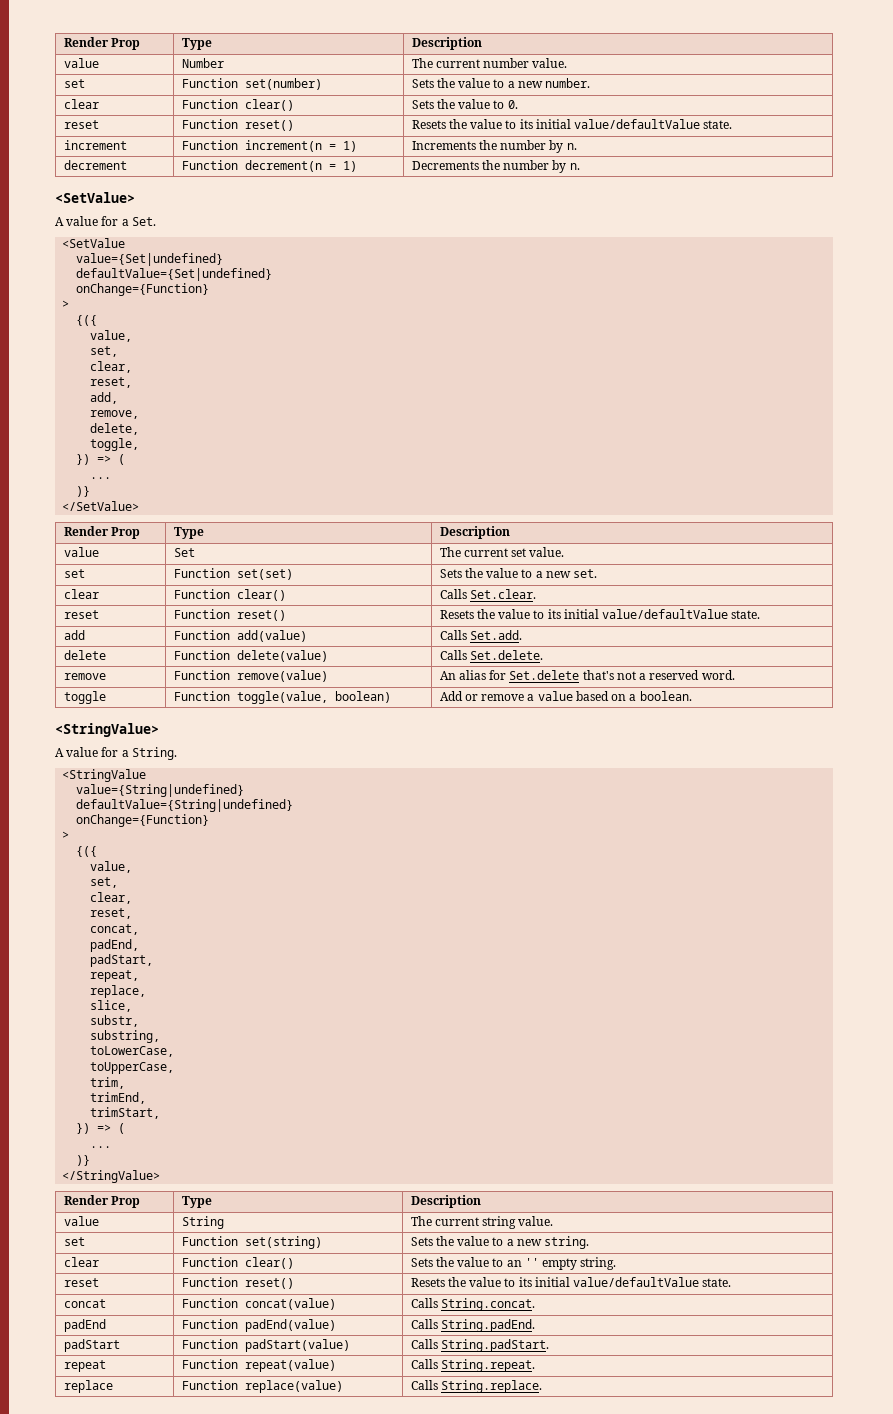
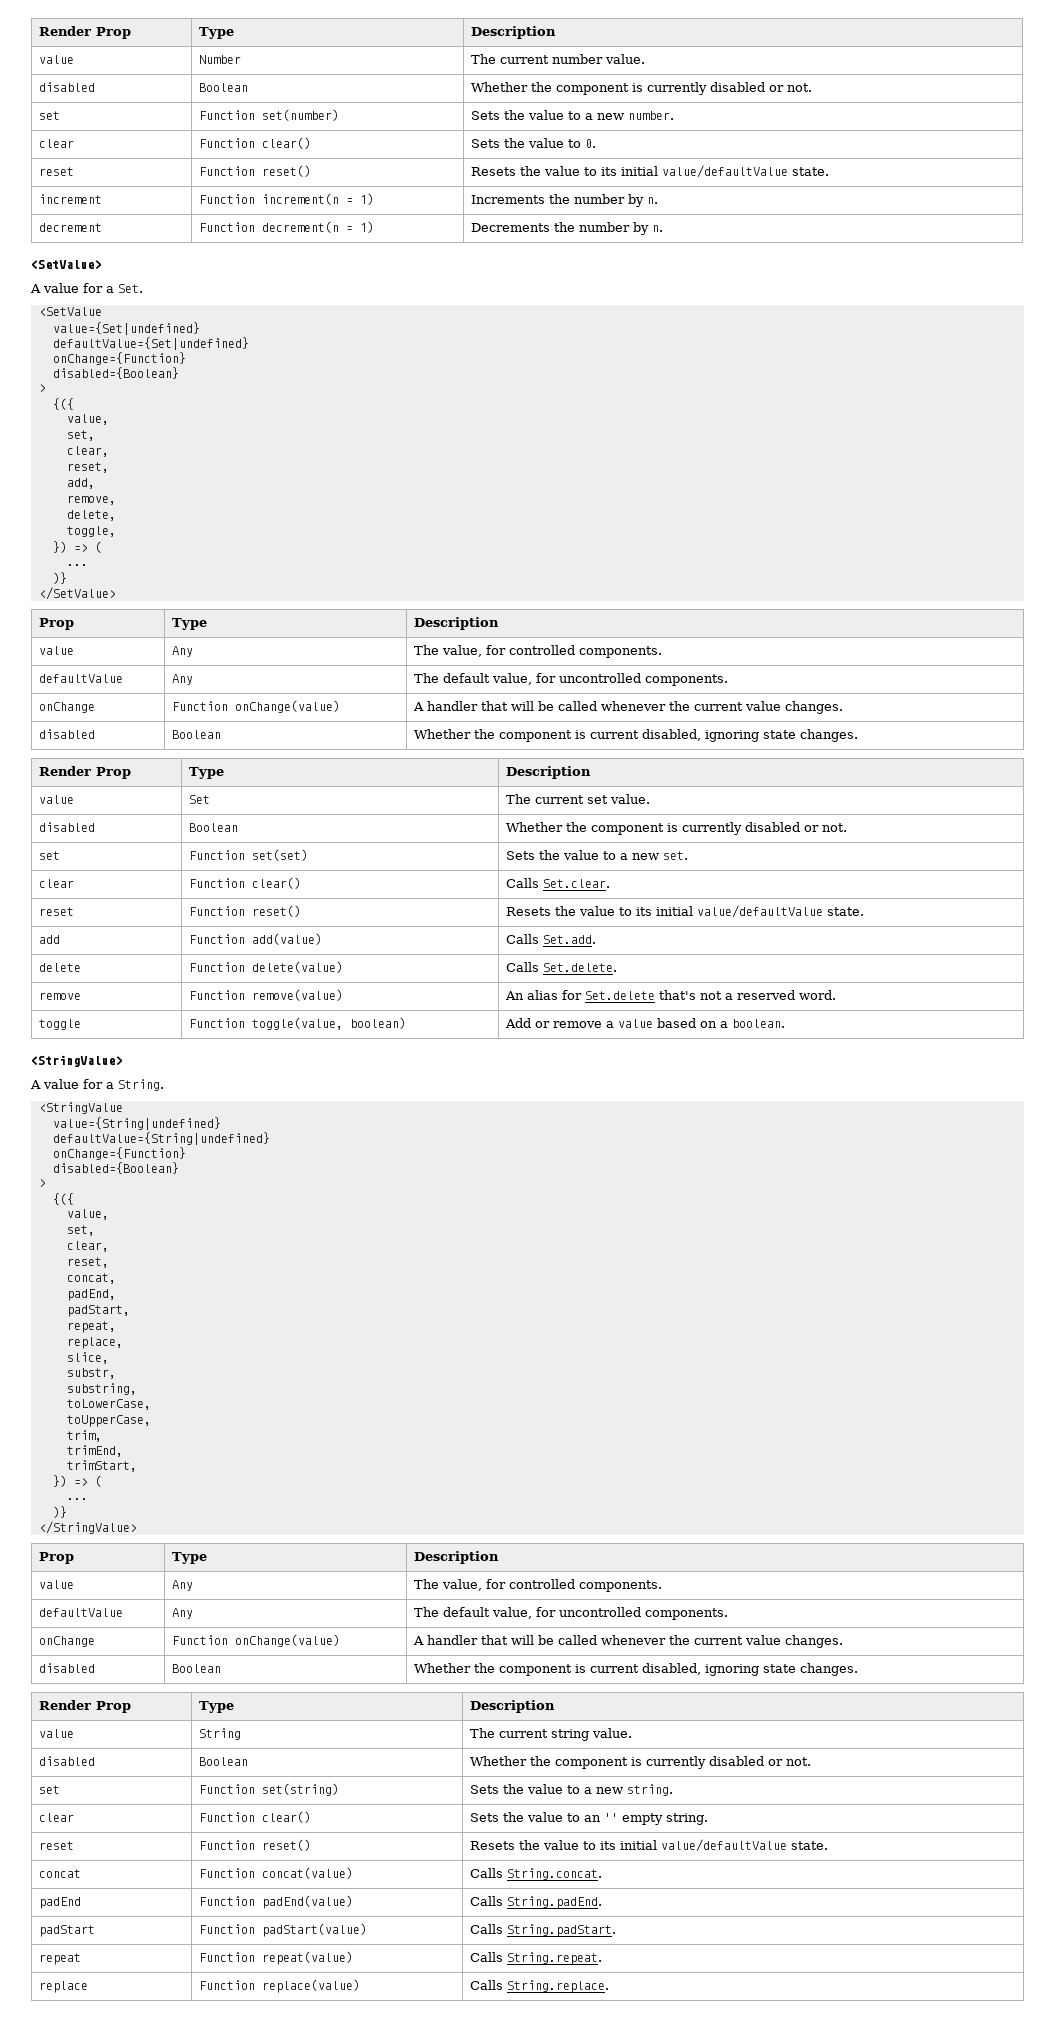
  value | Number | The current number value.
+ disabled | Boolean | Whether the component is currently disabled or not.
  defaultValue={Set|undefined}
  onChange={Function}
+ disabled={Boolean}
  </SetValue>
+ Prop | Type | Description
+ value | Any | The value, for controlled components.
+ defaultValue | Any | The default value, for uncontrolled components.
+ onChange | Function onChange(value) | A handler that will be called whenever the current value changes.
+ disabled | Boolean | Whether the component is current disabled, ignoring state changes.
  value | Set | The current set value.
+ disabled | Boolean | Whether the component is currently disabled or not.
  defaultValue={String|undefined}
  onChange={Function}
+ disabled={Boolean}
  </StringValue>
+ Prop | Type | Description
+ value | Any | The value, for controlled components.
+ defaultValue | Any | The default value, for uncontrolled components.
+ onChange | Function onChange(value) | A handler that will be called whenever the current value changes.
+ disabled | Boolean | Whether the component is current disabled, ignoring state changes.
  value | String | The current string value.
+ disabled | Boolean | Whether the component is currently disabled or not.

